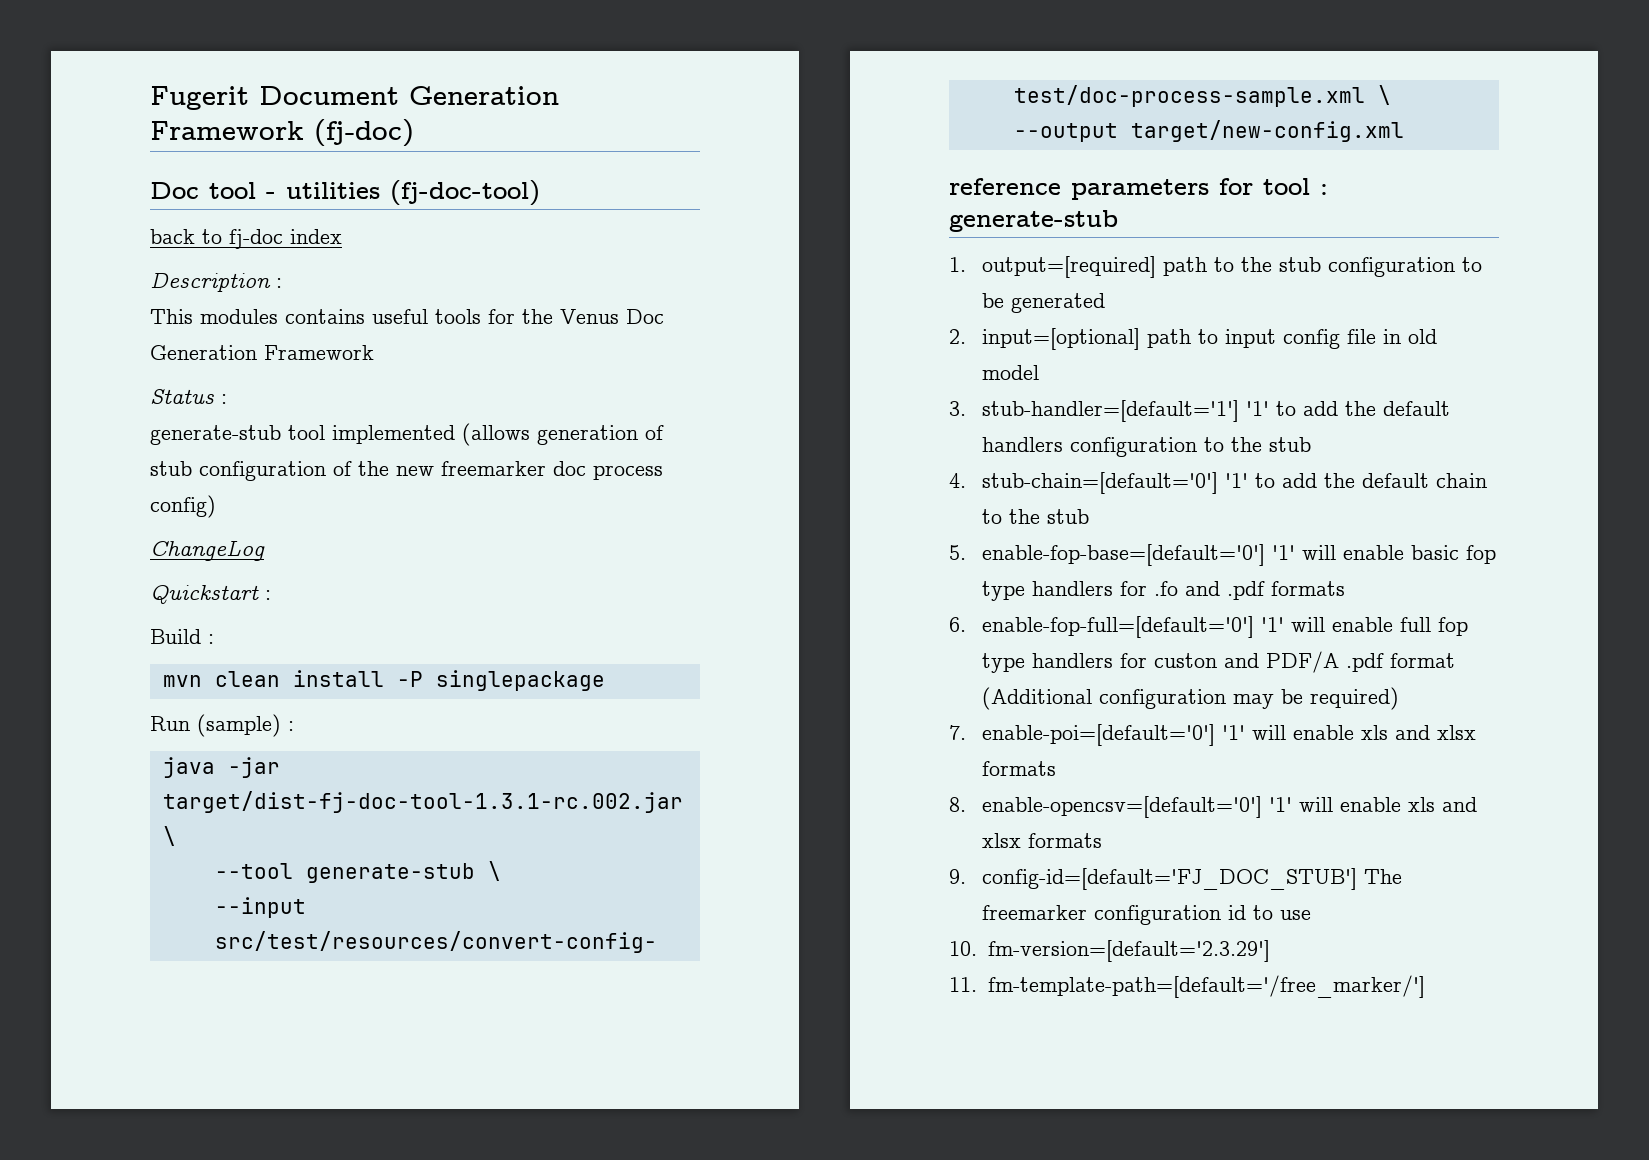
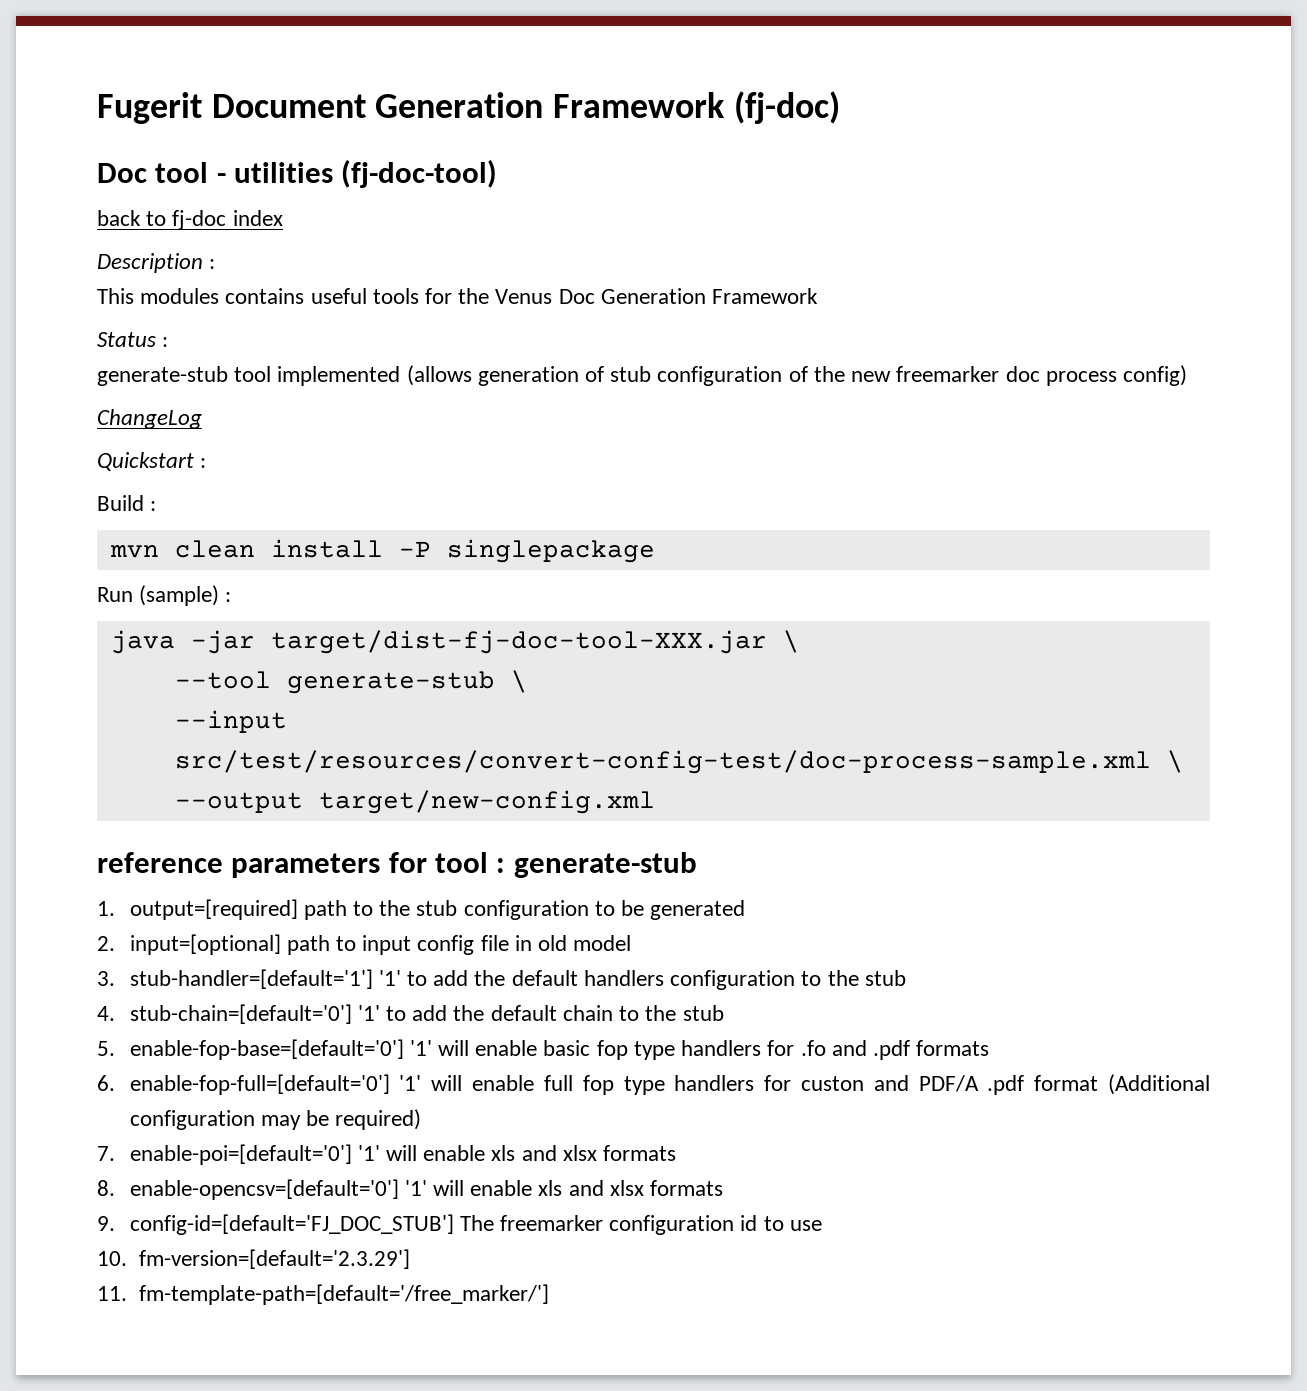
- java -jar target/dist-fj-doc-tool-1.3.1-rc.002.jar \
+ java -jar target/dist-fj-doc-tool-XXX.jar \

